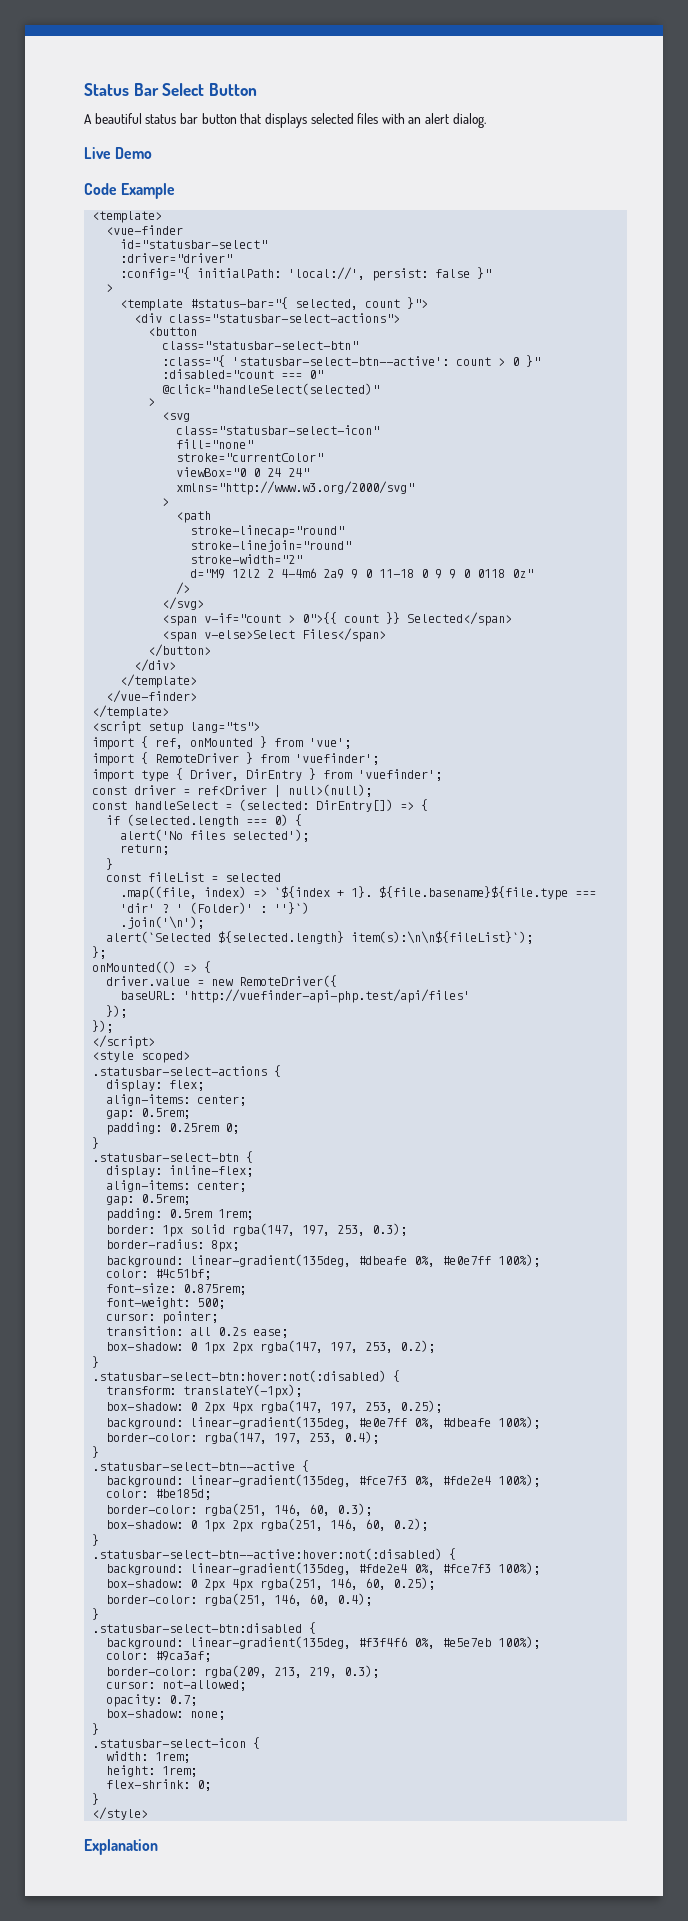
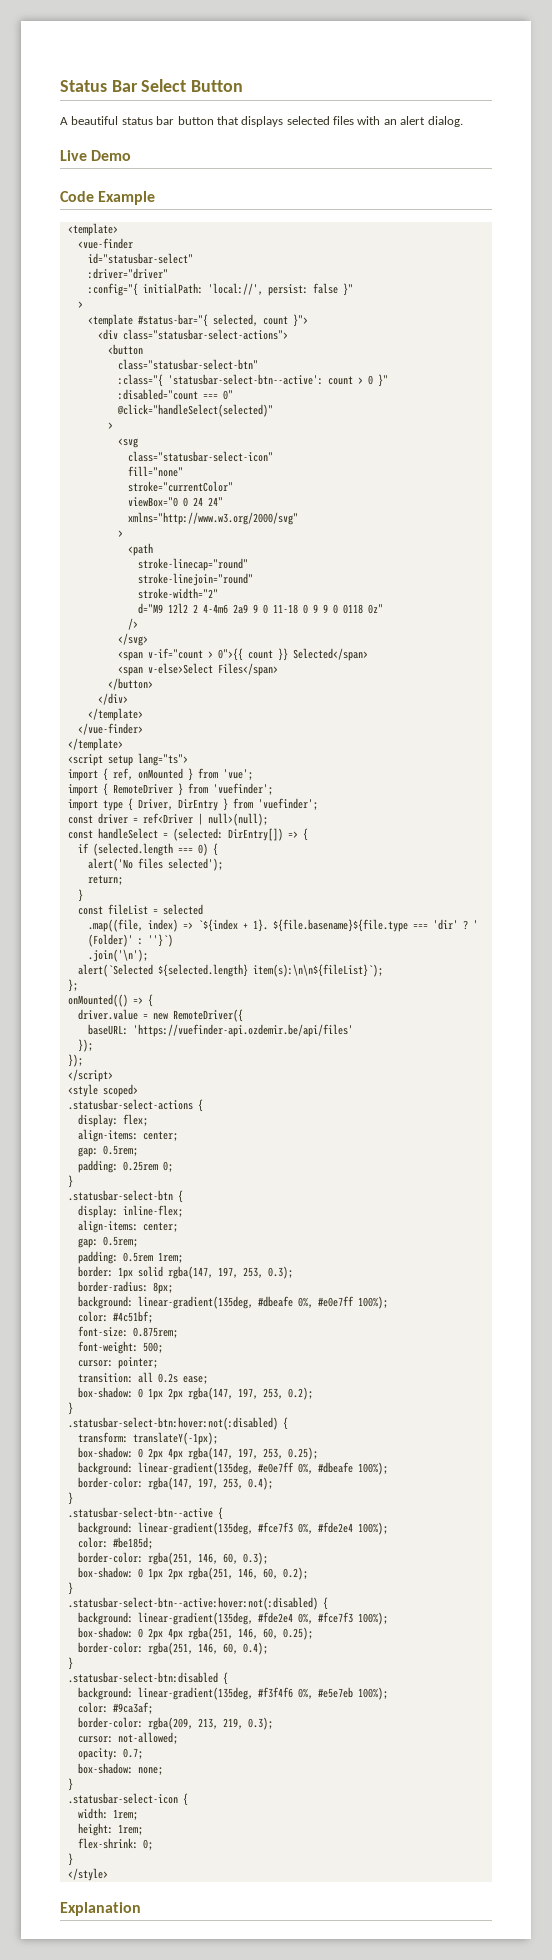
- baseURL: 'http://vuefinder-api-php.test/api/files'
+ baseURL: 'https://vuefinder-api.ozdemir.be/api/files'

